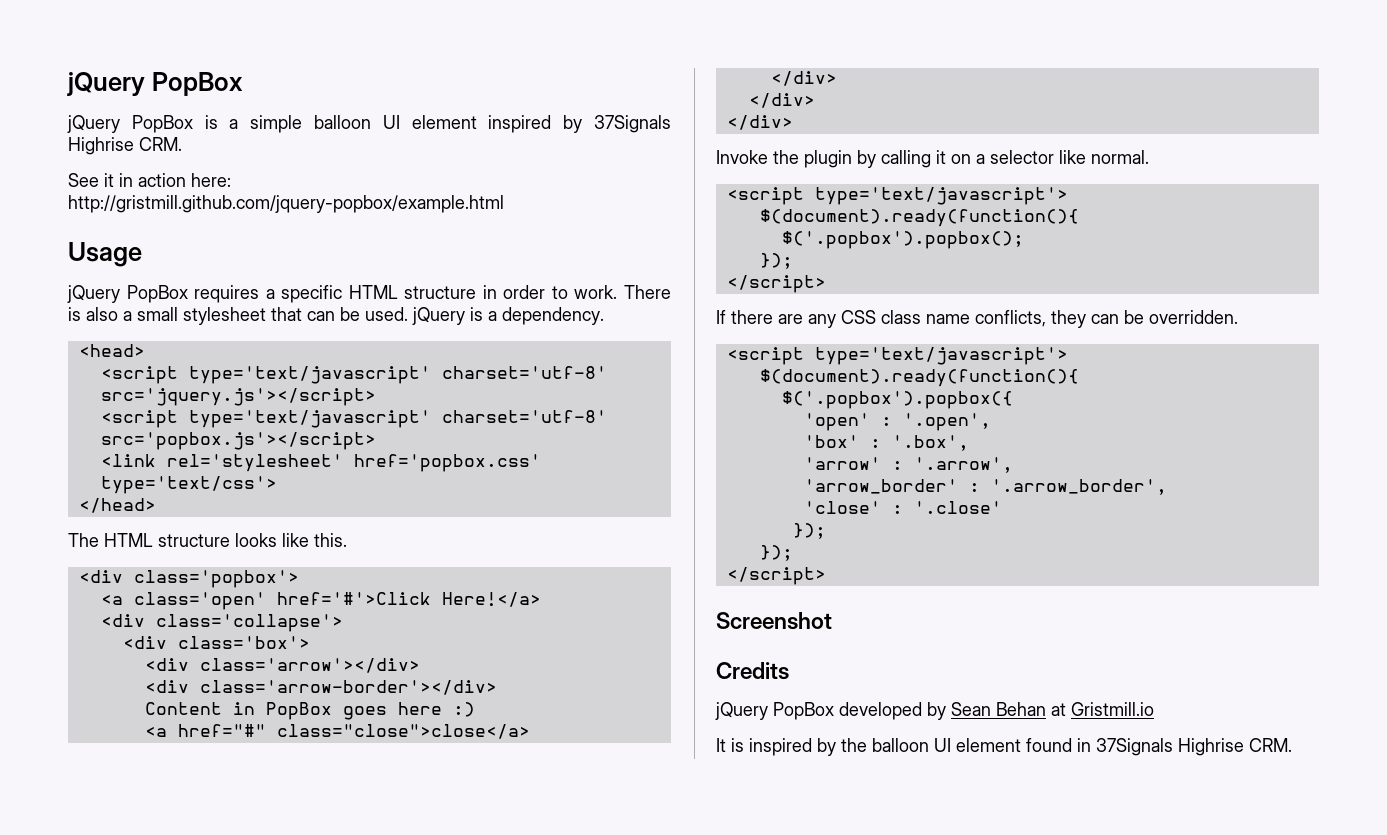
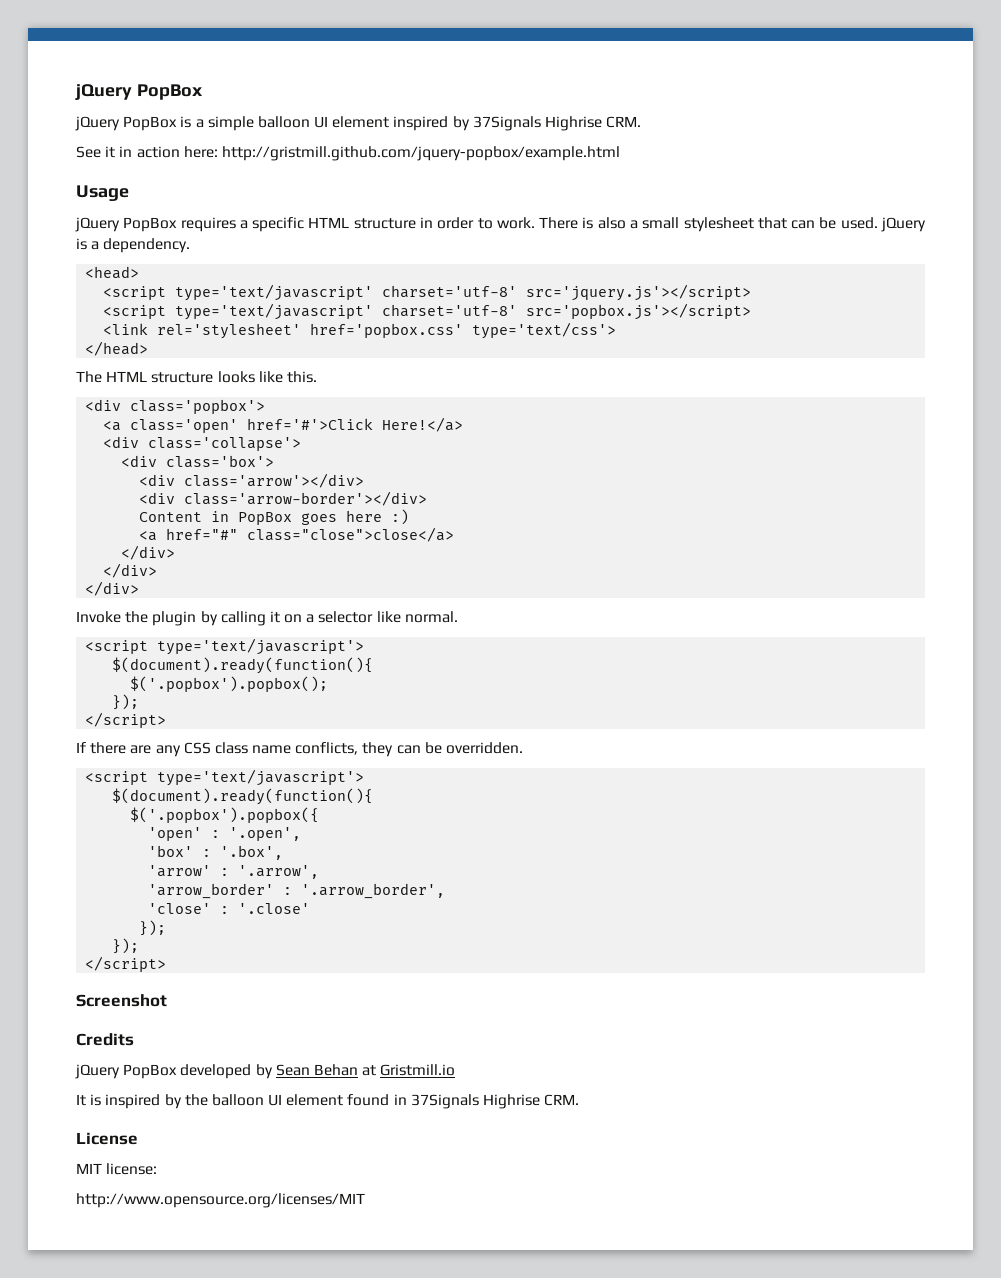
+ License
+ MIT license:
+ http://www.opensource.org/licenses/MIT

